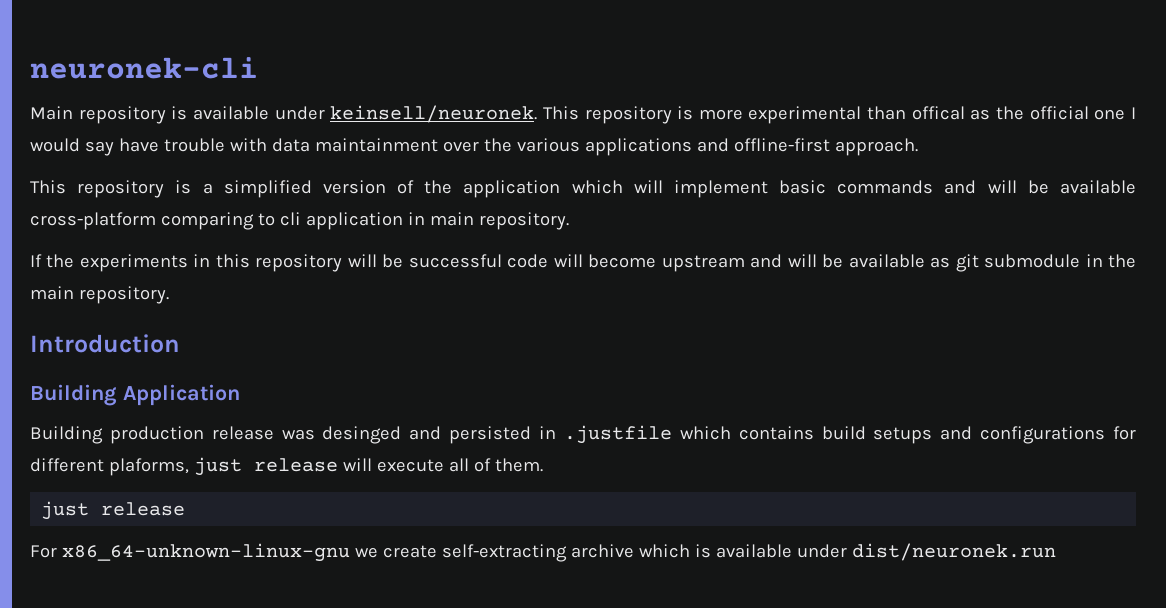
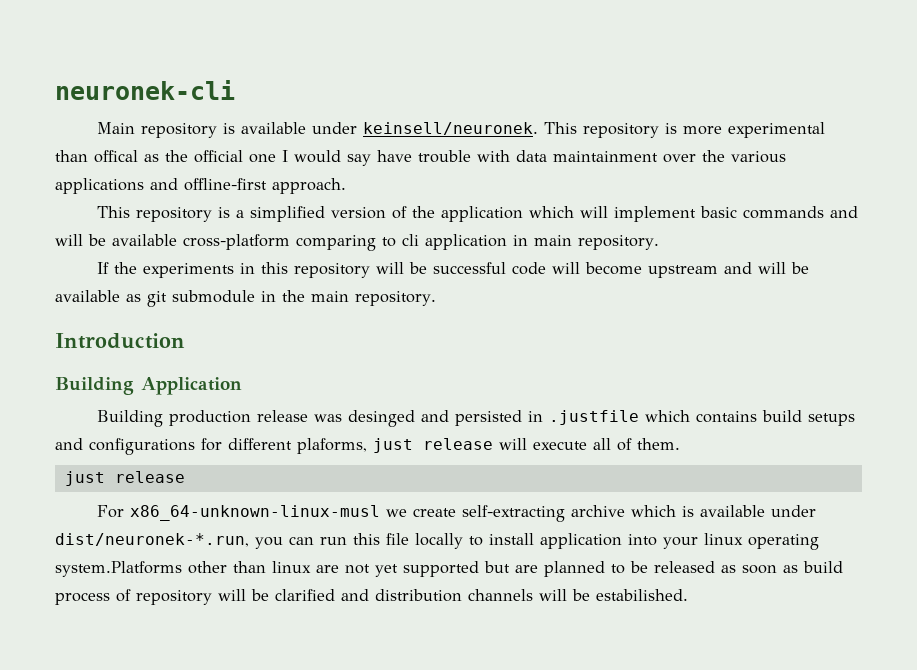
- For x86_64-unknown-linux-gnu we create self-extracting archive which is available under dist/neuronek.run
+ For x86_64-unknown-linux-musl we create self-extracting archive which is available under dist/neuronek-*.run, you can run this file locally to install application into your linux operating system.Platforms other than linux are not yet supported but are planned to be released as soon as build process of repository will be clarified and distribution channels will be estabilished.

